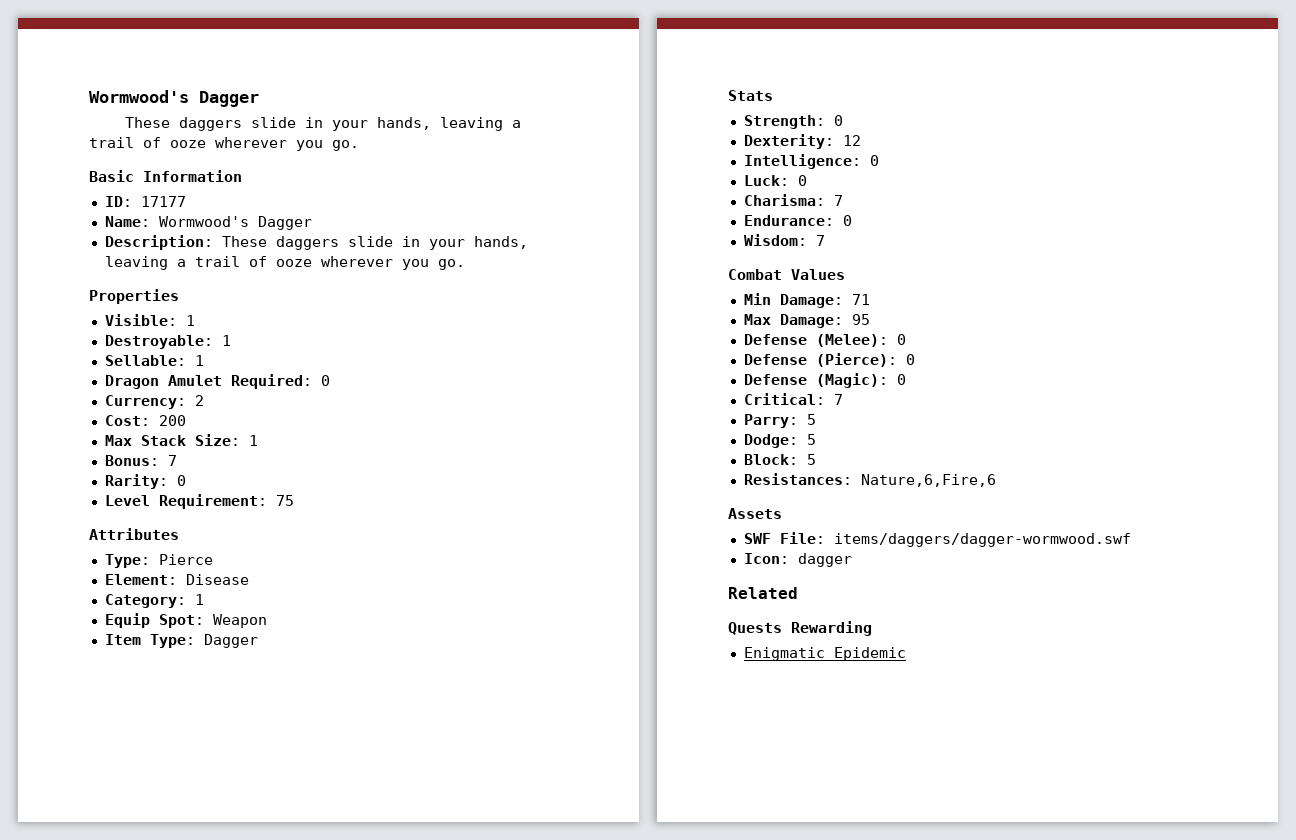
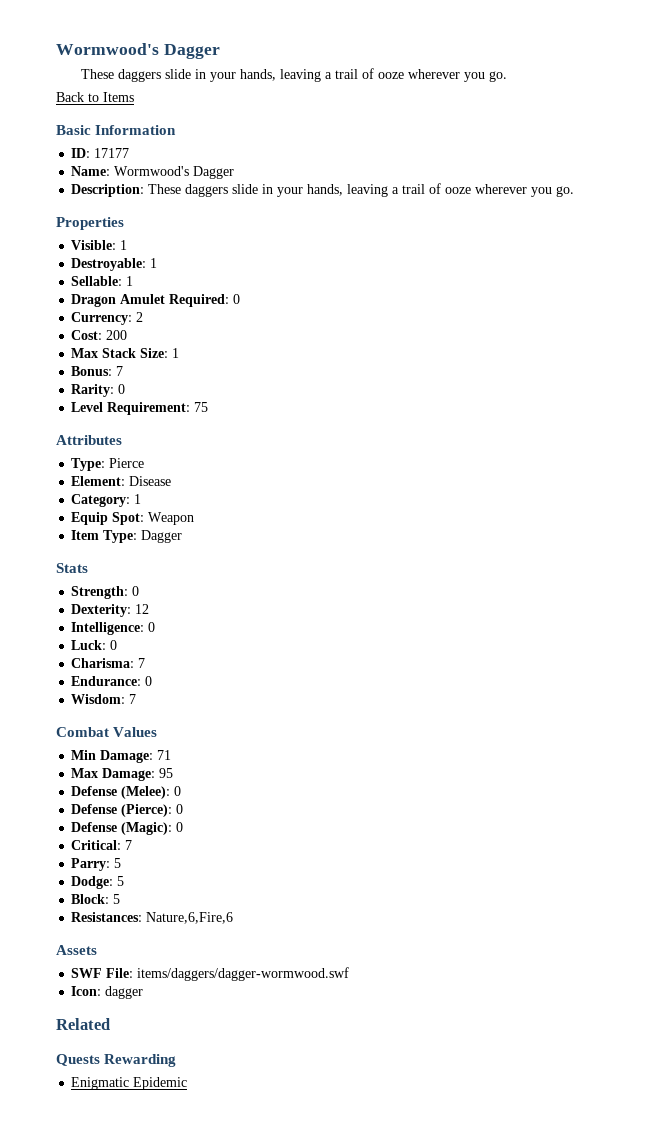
+ Back to Items

